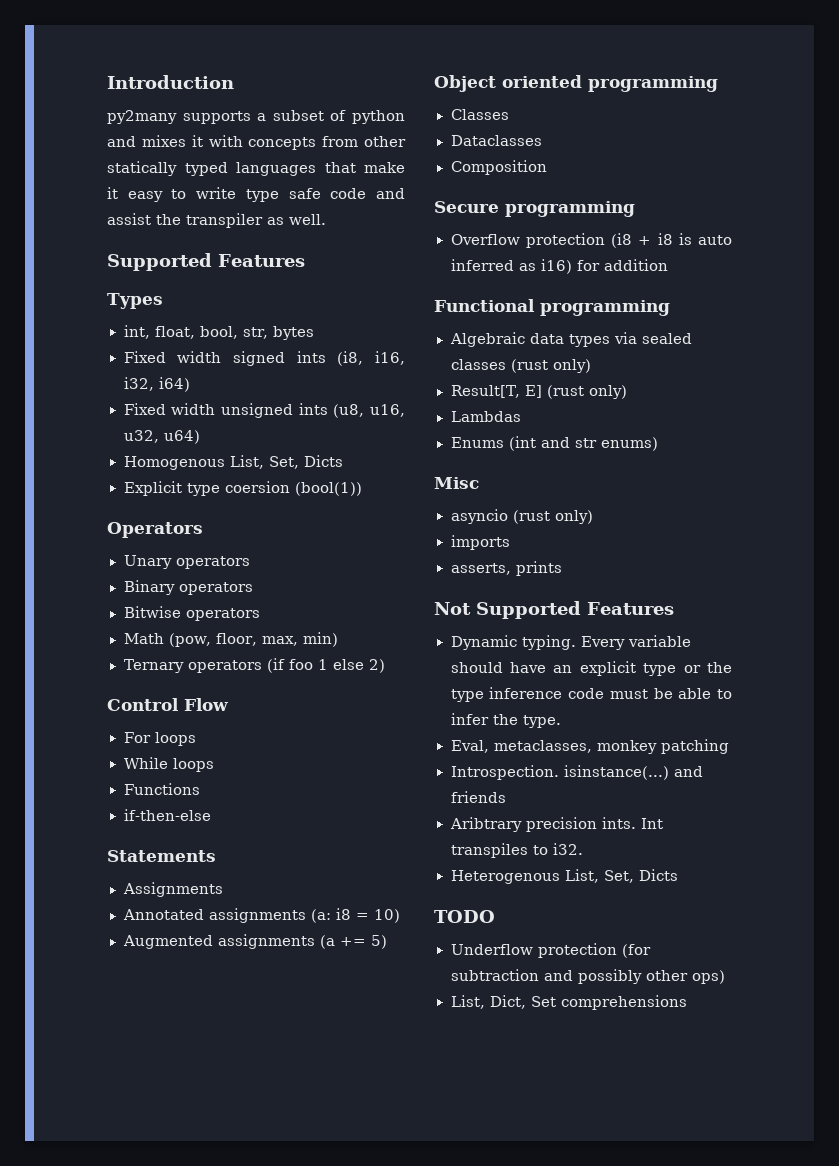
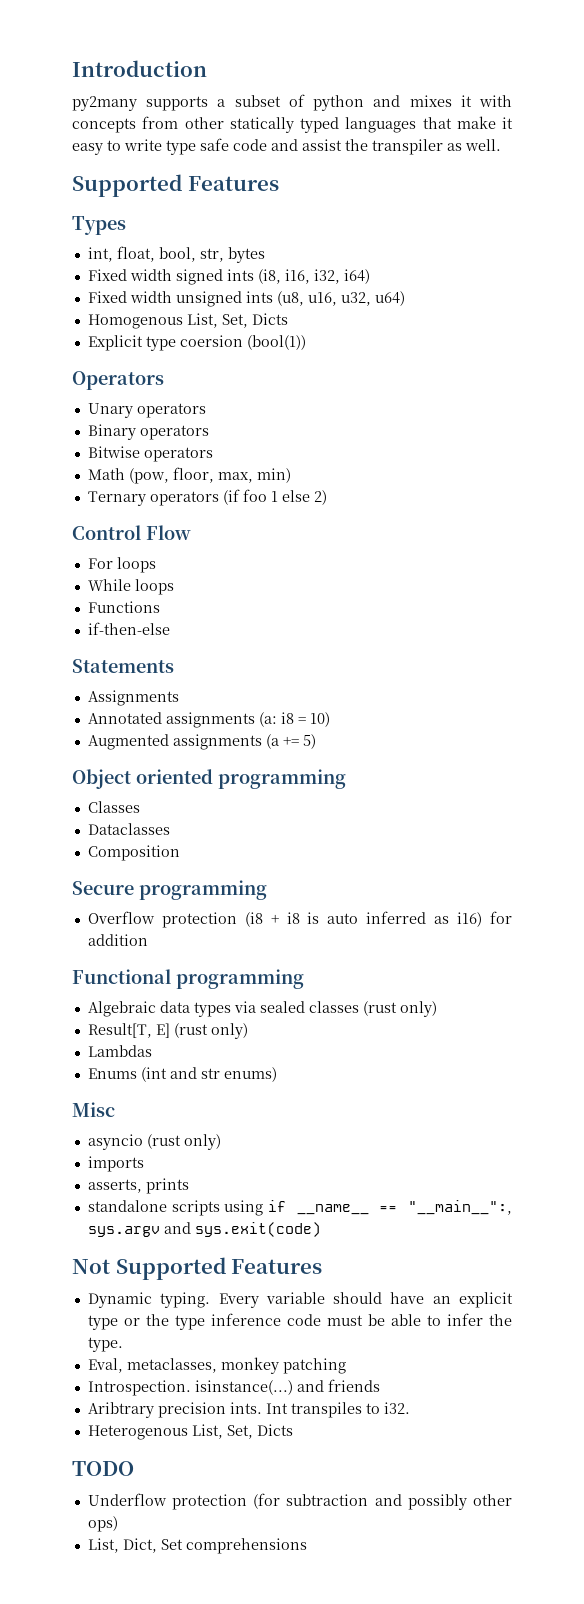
+ standalone scripts using if __name__ == "__main__":, sys.argv and sys.exit(code)

